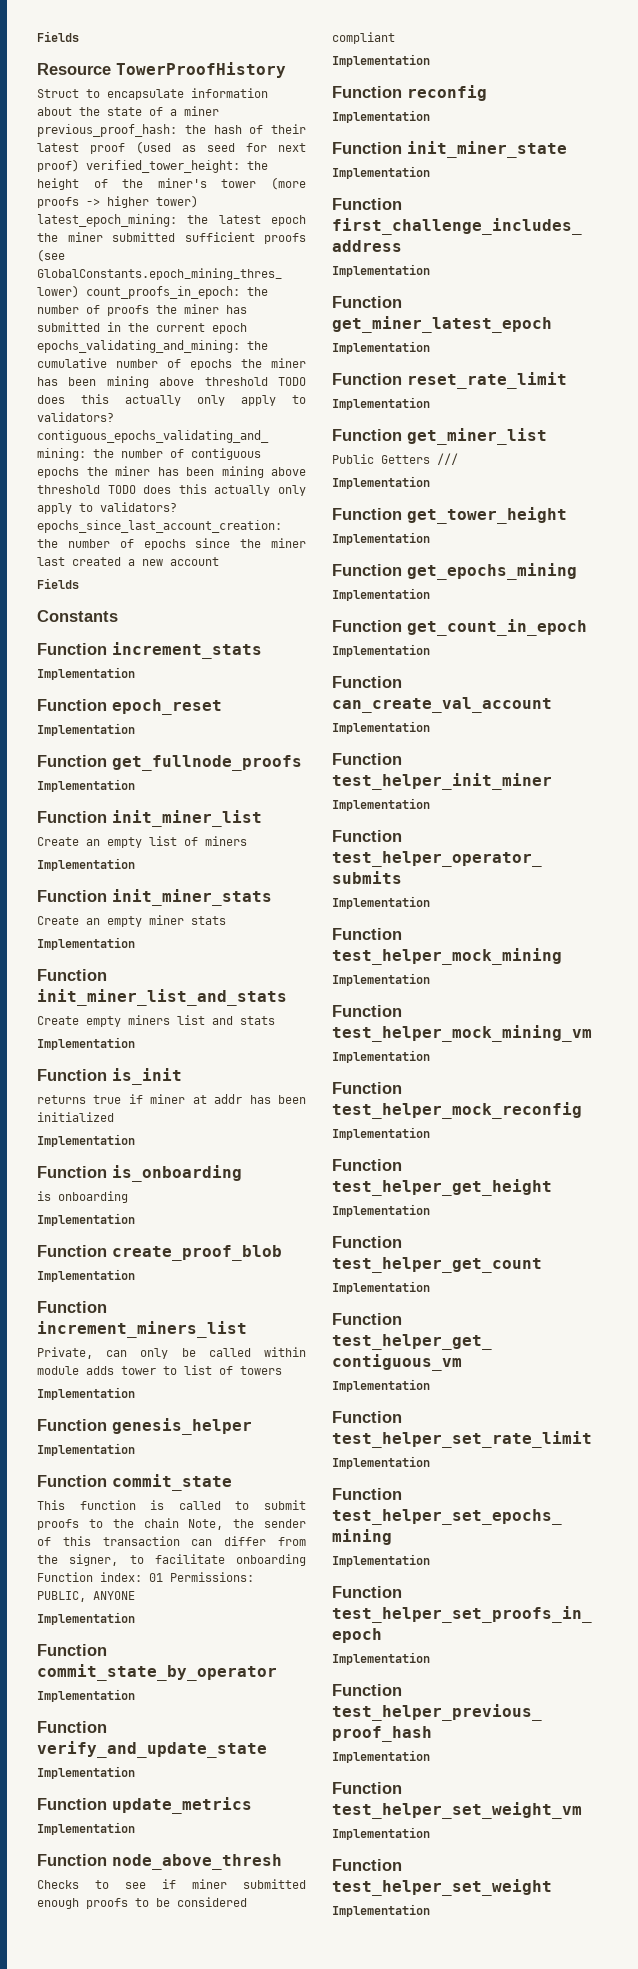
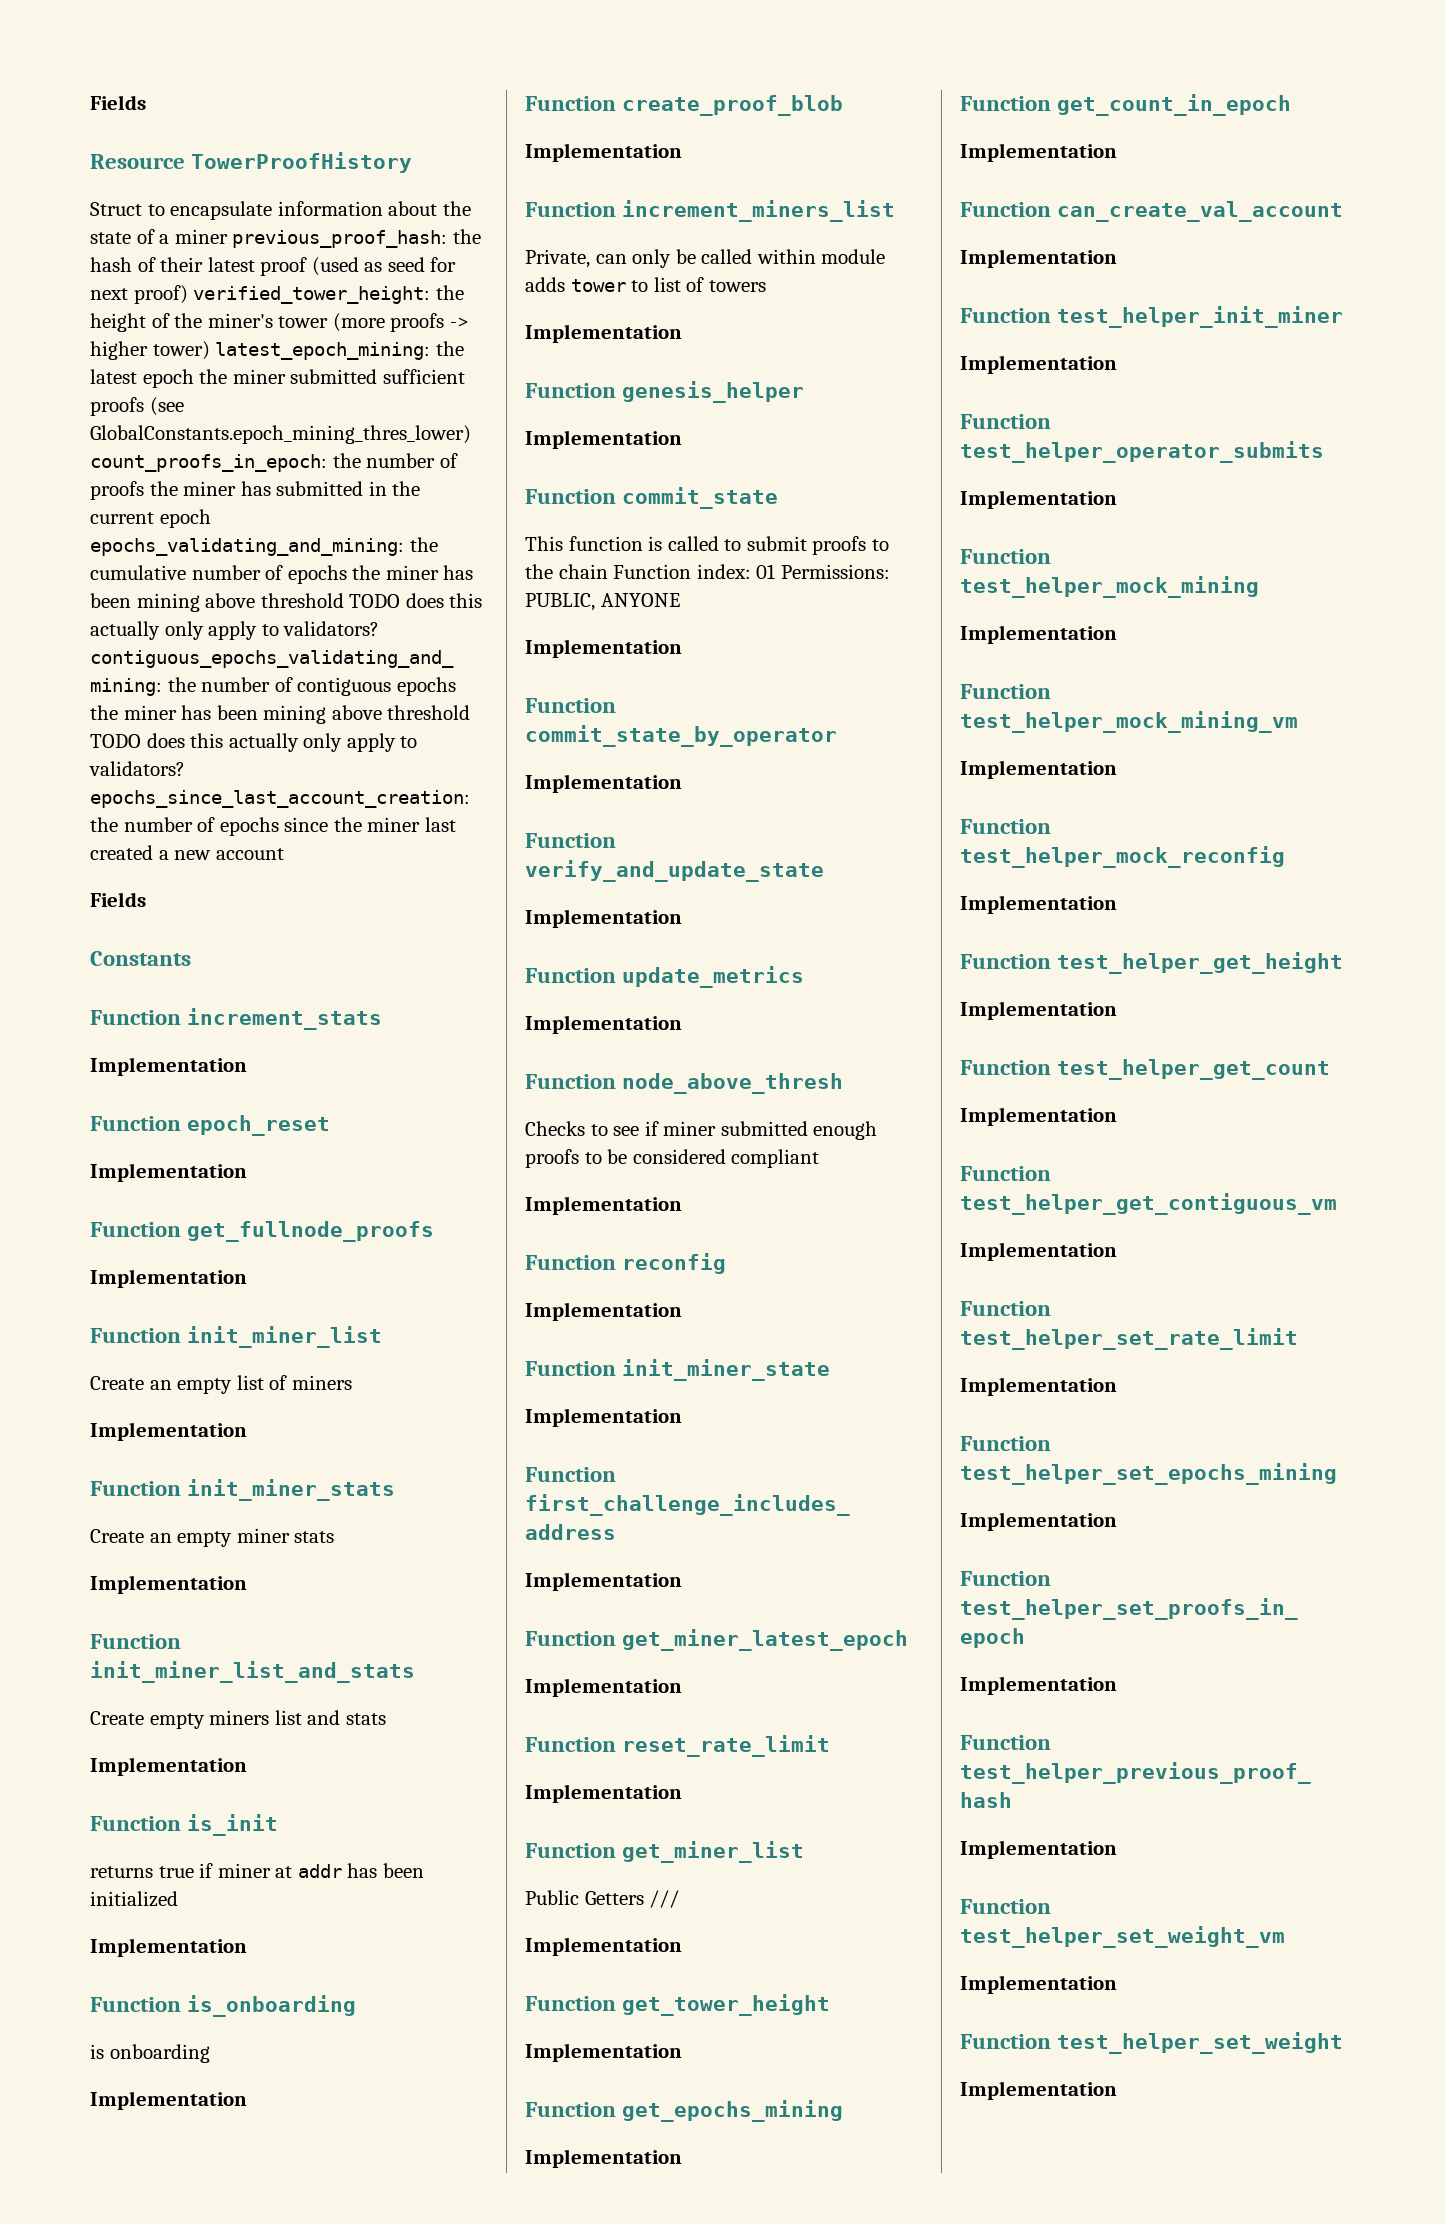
- This function is called to submit proofs to the chain Note, the sender of this transaction can differ from the signer, to facilitate onboarding Function index: 01 Permissions: PUBLIC, ANYONE
+ This function is called to submit proofs to the chain Function index: 01 Permissions: PUBLIC, ANYONE

